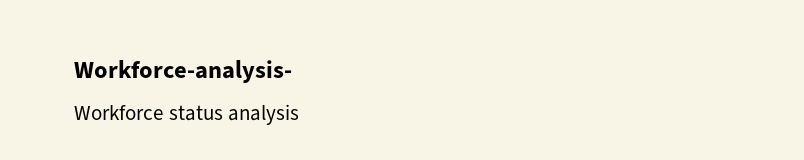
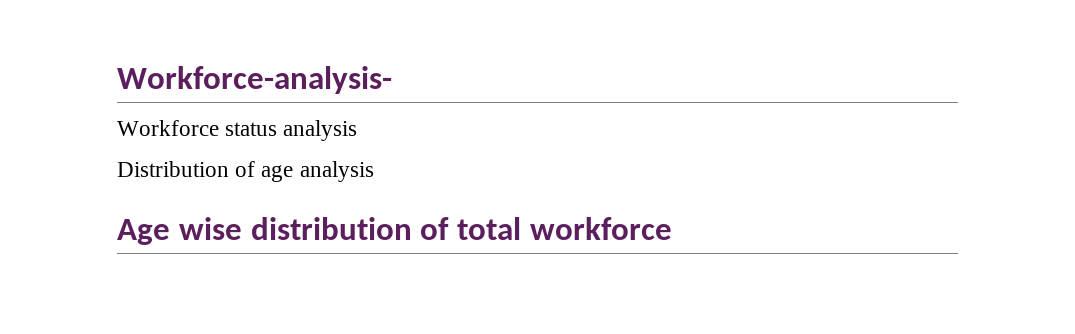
+ Distribution of age analysis
+ Age wise distribution of total workforce

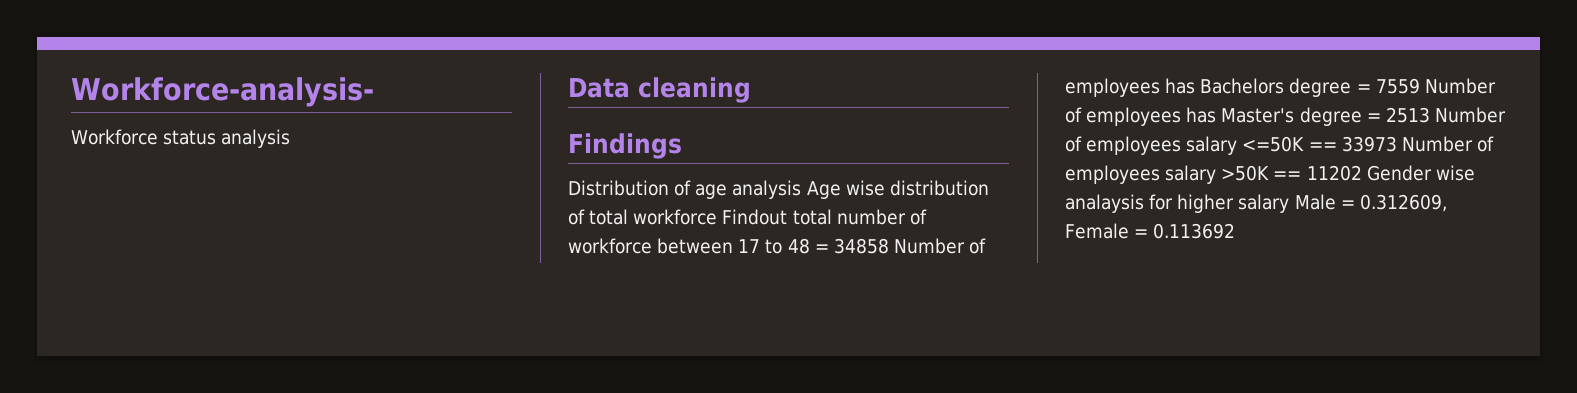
+ Data cleaning
+ Findings
- Distribution of age analysis
- Age wise distribution of total workforce
+ Distribution of age analysis Age wise distribution of total workforce Findout total number of workforce between 17 to 48 = 34858 Number of employees has Bachelors degree = 7559 Number of employees has Master's degree = 2513 Number of employees salary <=50K == 33973 Number of employees salary >50K == 11202 Gender wise analaysis for higher salary Male = 0.312609, Female = 0.113692

